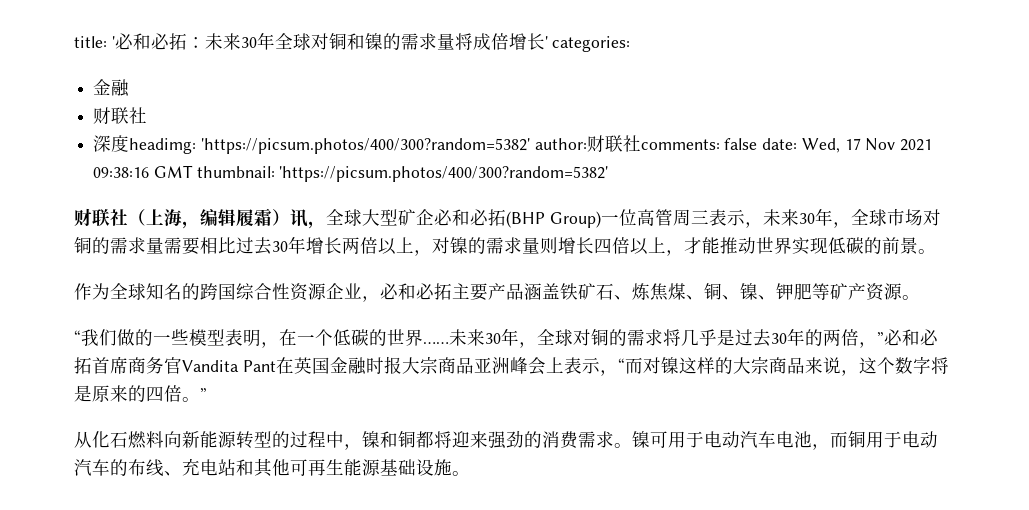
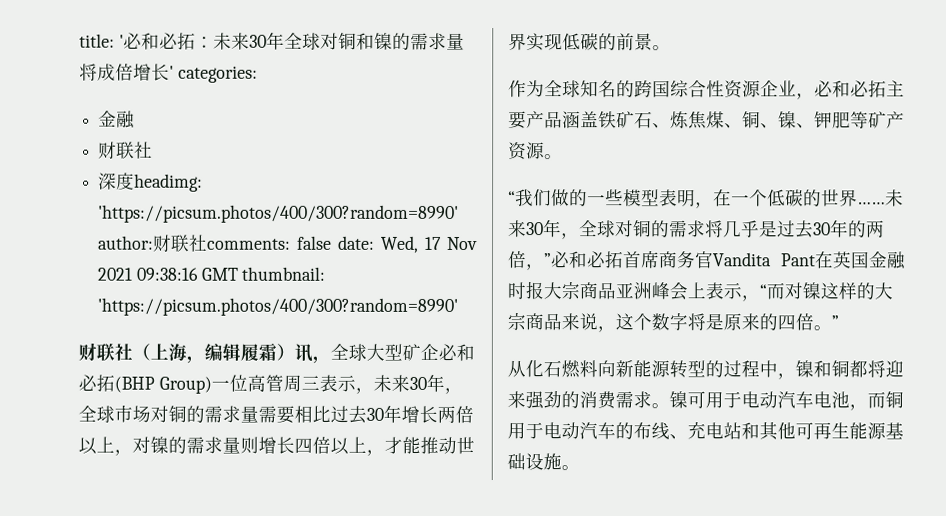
- 深度headimg: 'https://picsum.photos/400/300?random=5382' author:财联社comments: false date: Wed, 17 Nov 2021 09:38:16 GMT thumbnail: 'https://picsum.photos/400/300?random=5382'
+ 深度headimg: 'https://picsum.photos/400/300?random=8990' author:财联社comments: false date: Wed, 17 Nov 2021 09:38:16 GMT thumbnail: 'https://picsum.photos/400/300?random=8990'

